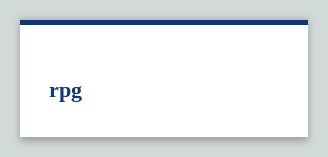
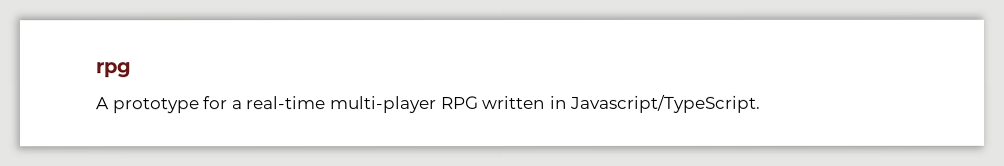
+ A prototype for a real-time multi-player RPG written in Javascript/TypeScript.

